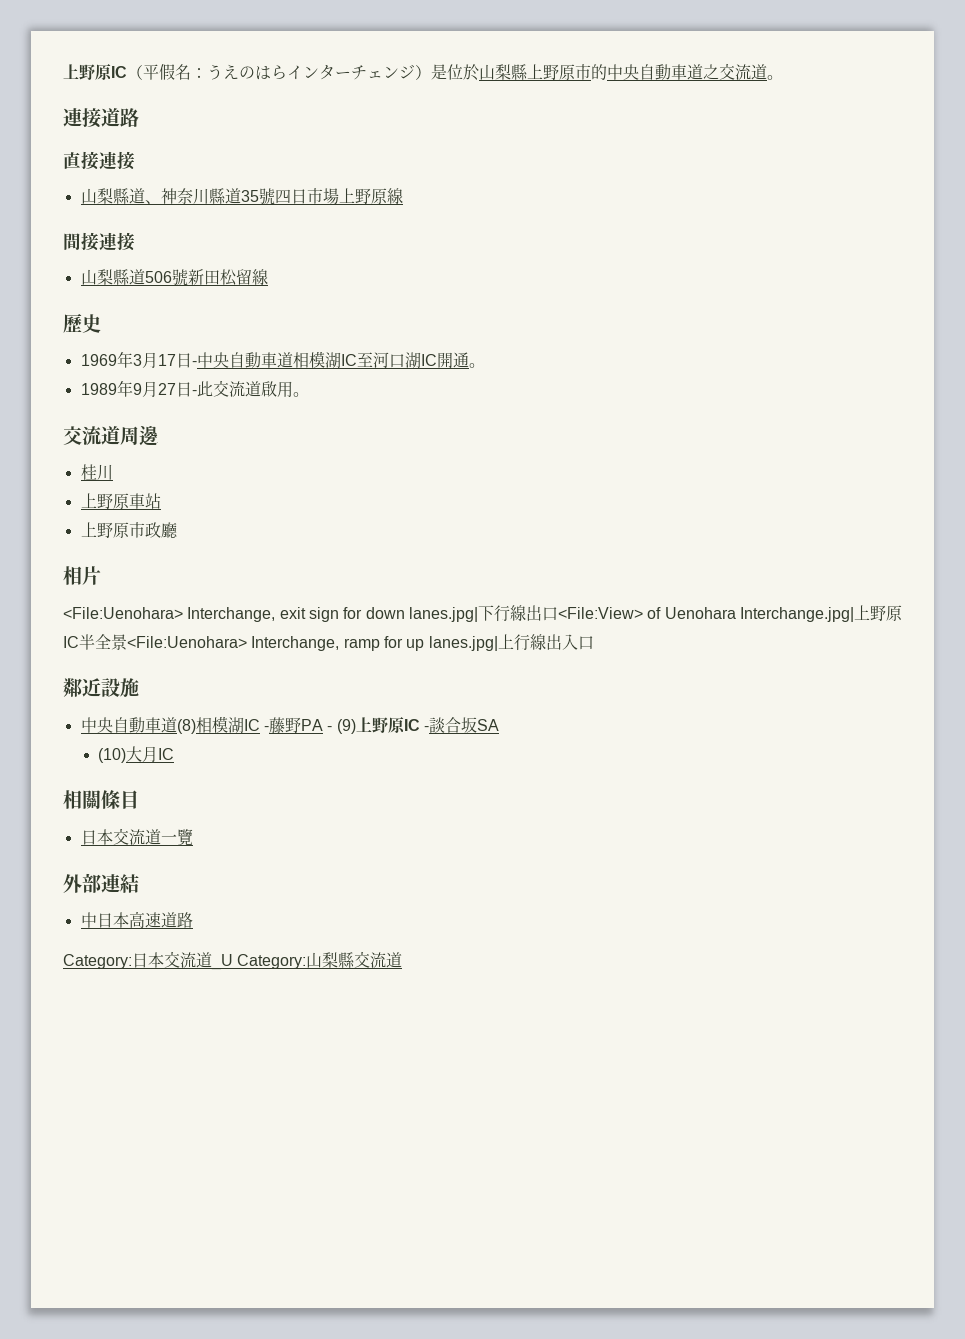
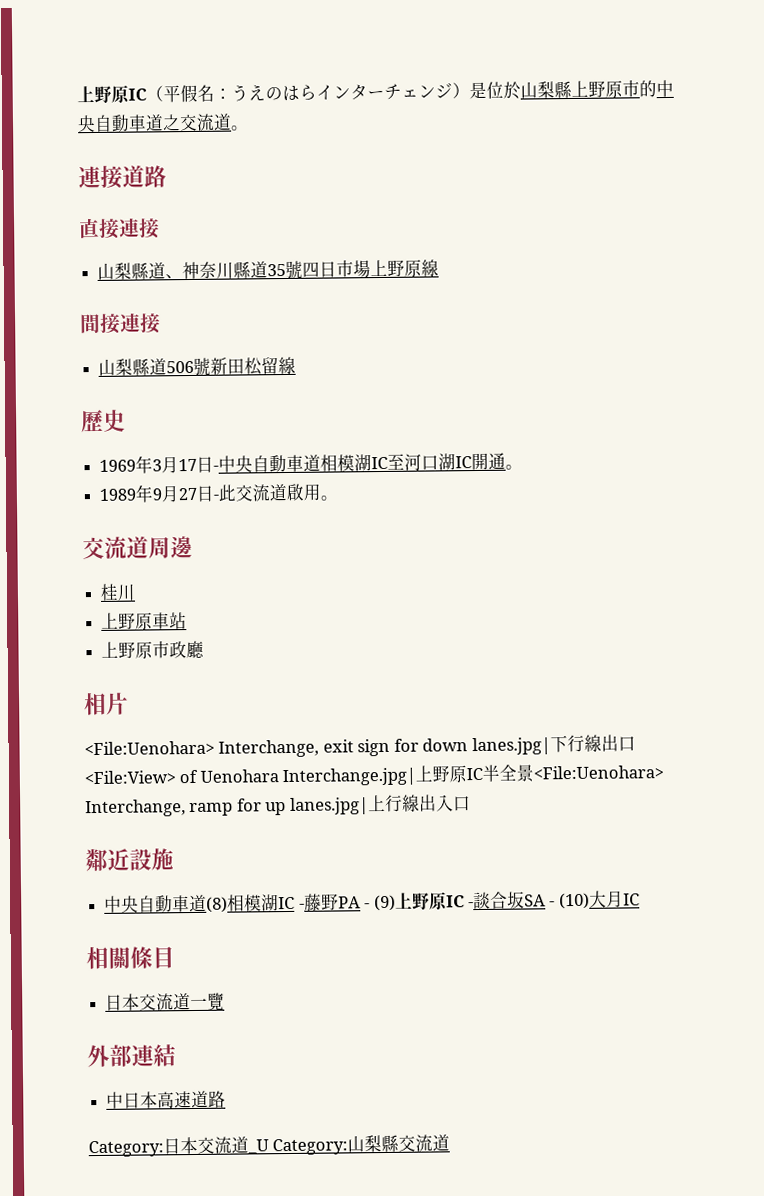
- 中央自動車道(8)相模湖IC -藤野PA - (9)上野原IC -談合坂SA
- (10)大月IC
+ 中央自動車道(8)相模湖IC -藤野PA - (9)上野原IC -談合坂SA - (10)大月IC

